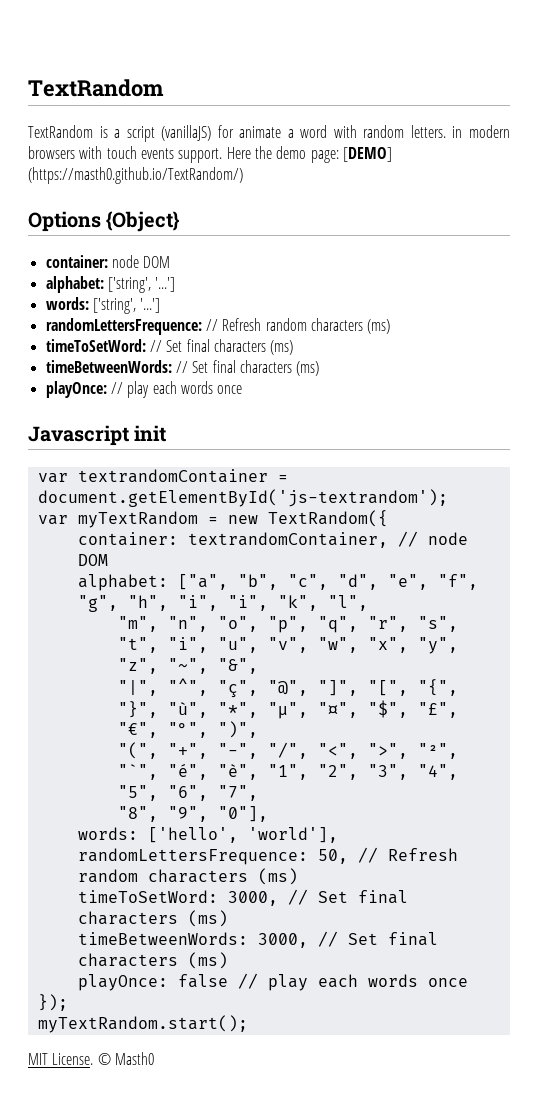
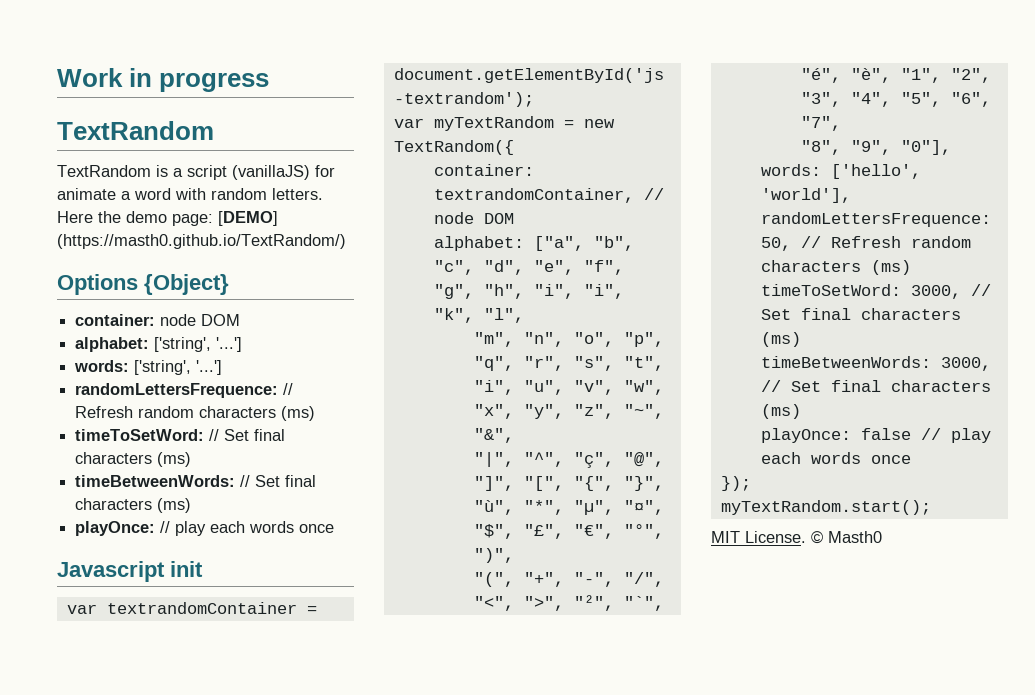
+ Work in progress
- TextRandom is a script (vanillaJS) for animate a word with random letters. in modern browsers with touch events support.
+ TextRandom is a script (vanillaJS) for animate a word with random letters.

